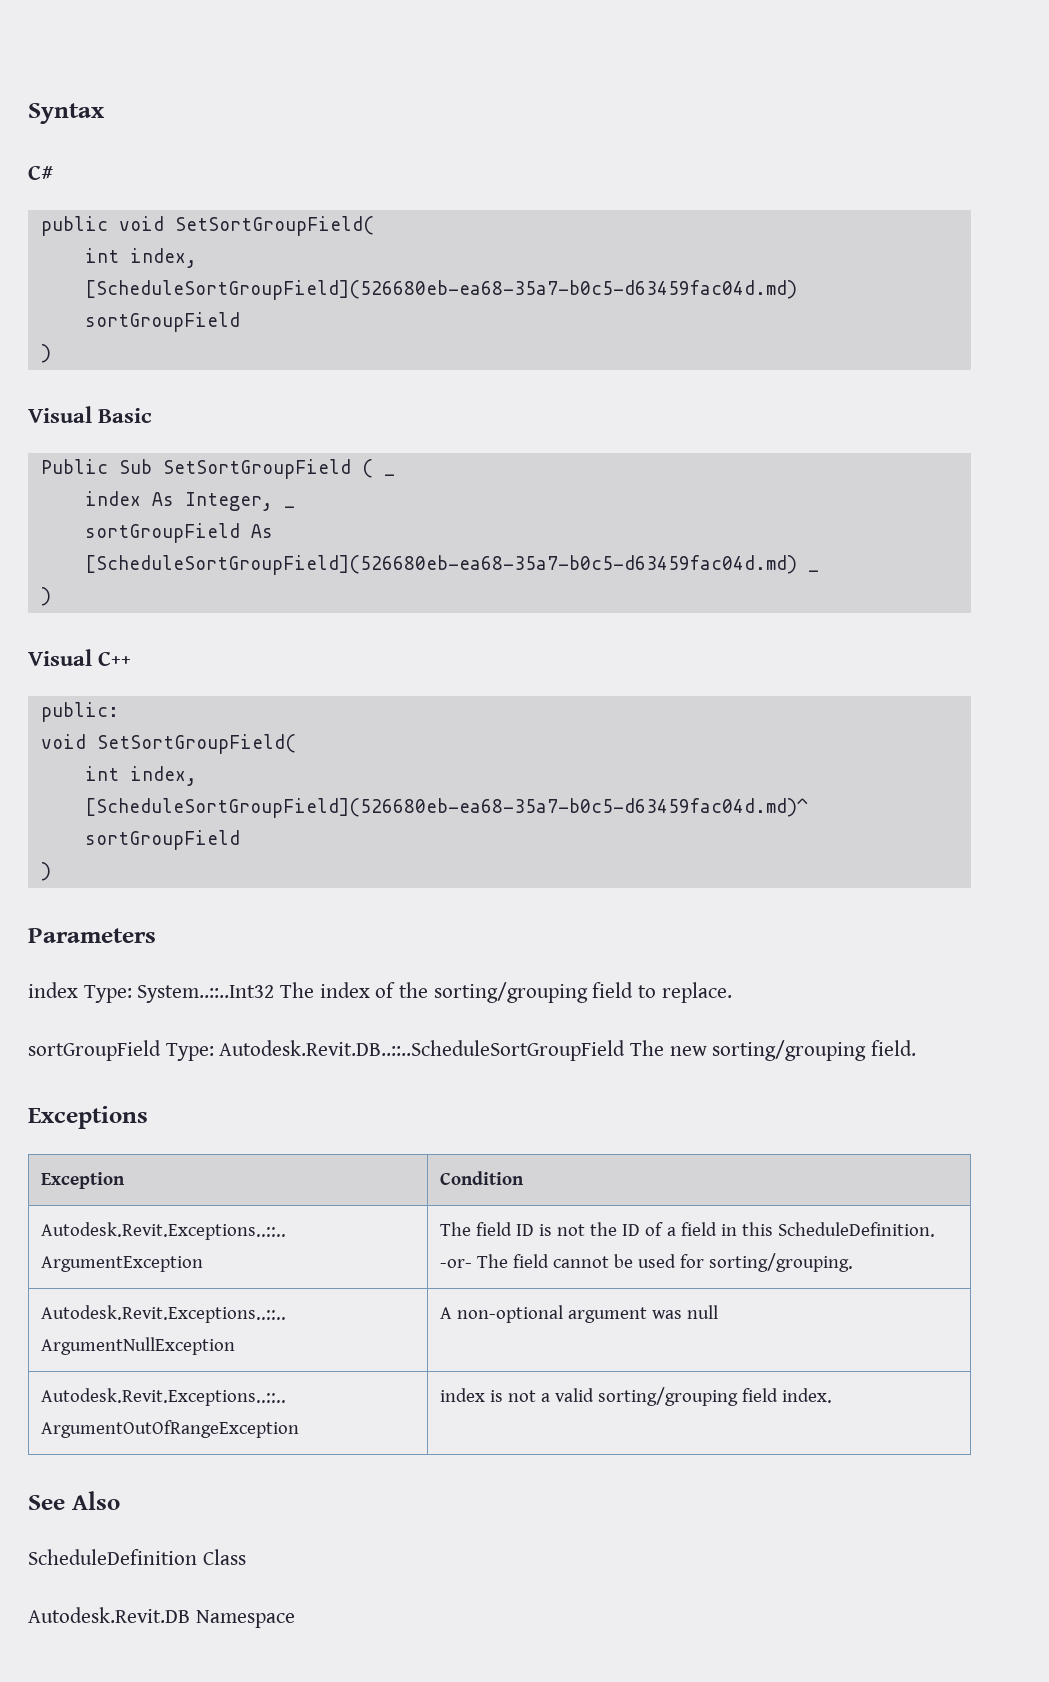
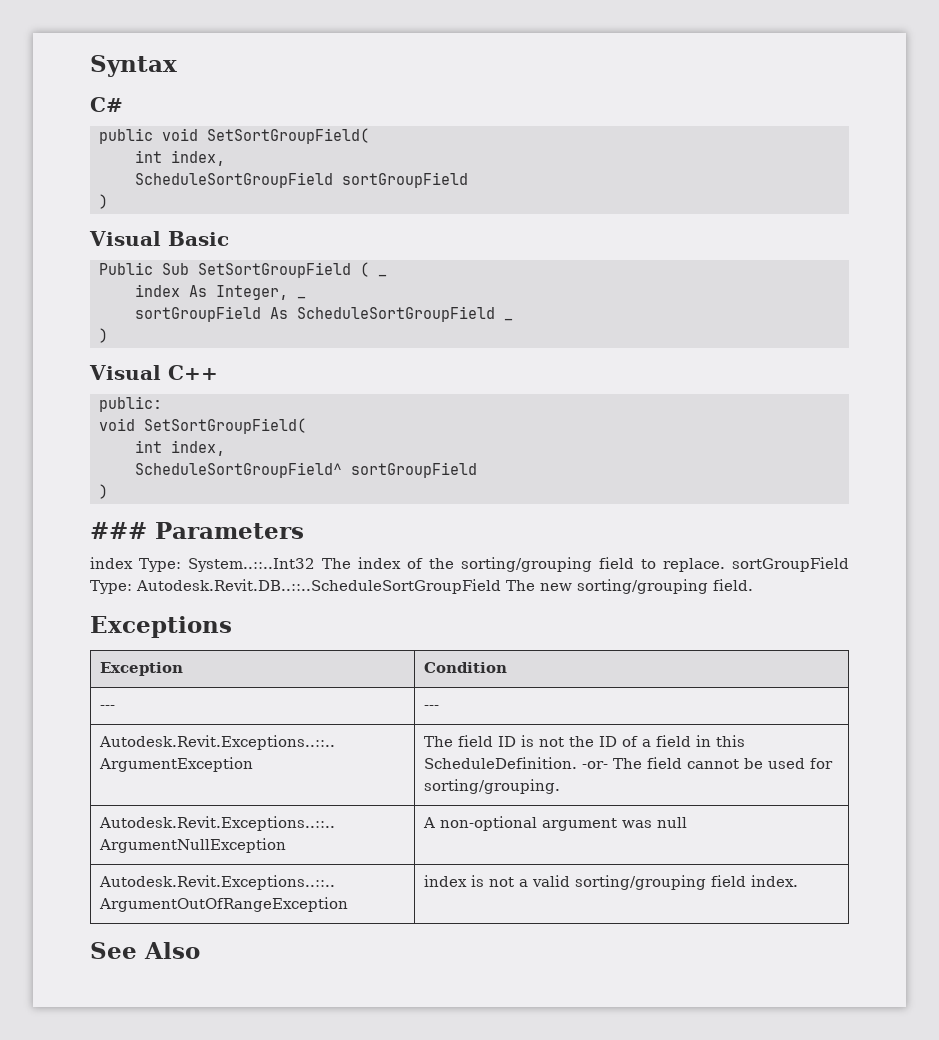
- [ScheduleSortGroupField](526680eb-ea68-35a7-b0c5-d63459fac04d.md) sortGroupField
+ ScheduleSortGroupField sortGroupField
- sortGroupField As [ScheduleSortGroupField](526680eb-ea68-35a7-b0c5-d63459fac04d.md) _
+ sortGroupField As ScheduleSortGroupField _
- [ScheduleSortGroupField](526680eb-ea68-35a7-b0c5-d63459fac04d.md)^ sortGroupField
+ ScheduleSortGroupField^ sortGroupField
  )
- Parameters
+ ### Parameters
- index Type: System..::..Int32 The index of the sorting/grouping field to replace.
- sortGroupField Type: Autodesk.Revit.DB..::..ScheduleSortGroupField The new sorting/grouping field.
+ index Type: System..::..Int32 The index of the sorting/grouping field to replace. sortGroupField Type: Autodesk.Revit.DB..::..ScheduleSortGroupField The new sorting/grouping field.
+ --- | ---
- ScheduleDefinition Class
- Autodesk.Revit.DB Namespace

